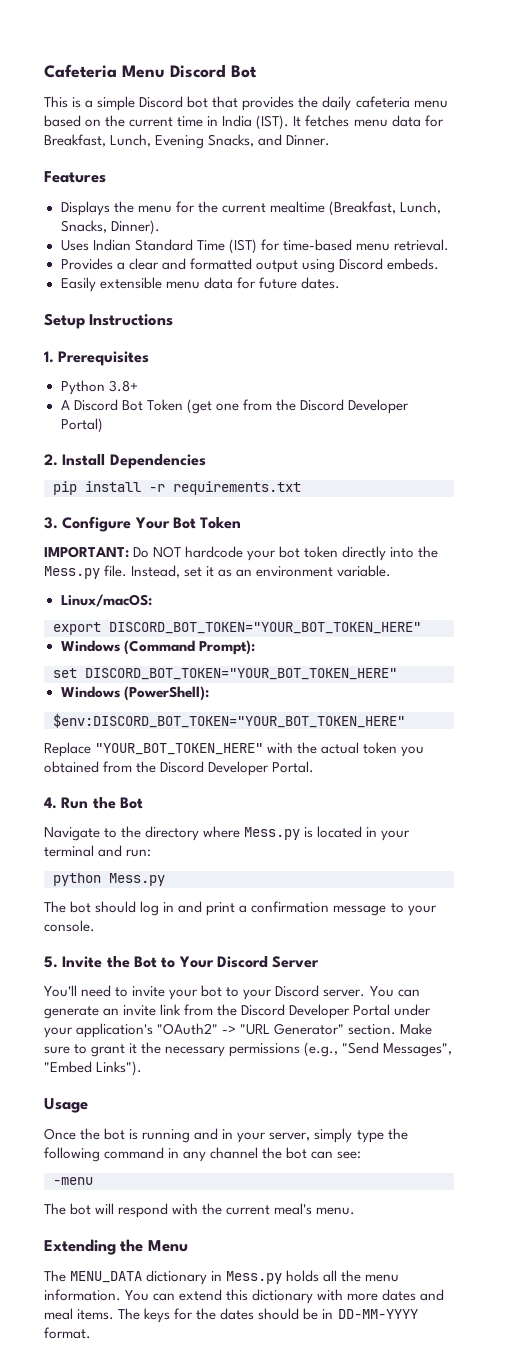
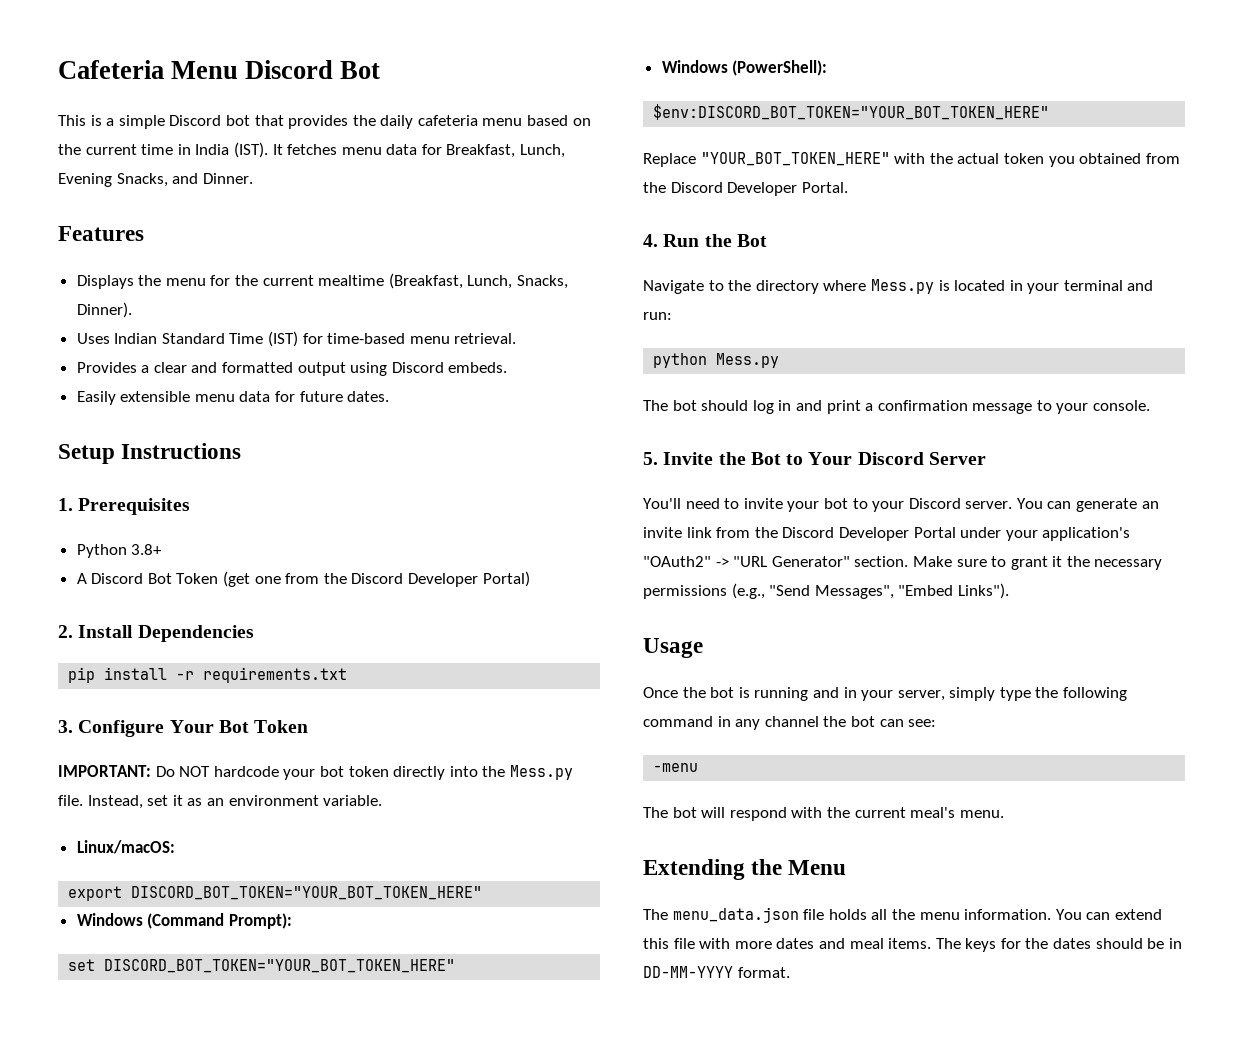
- The MENU_DATA dictionary in Mess.py holds all the menu information.
+ The menu_data.json file holds all the menu information.
- You can extend this dictionary with more dates and meal items.
+ You can extend this file with more dates and meal items.

